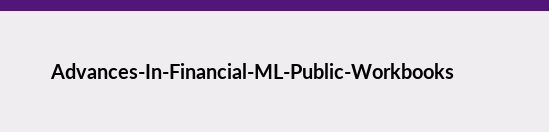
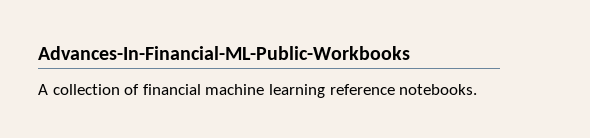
+ A collection of financial machine learning reference notebooks.

